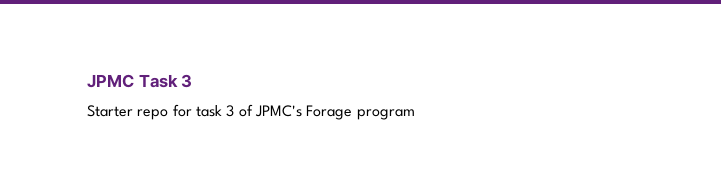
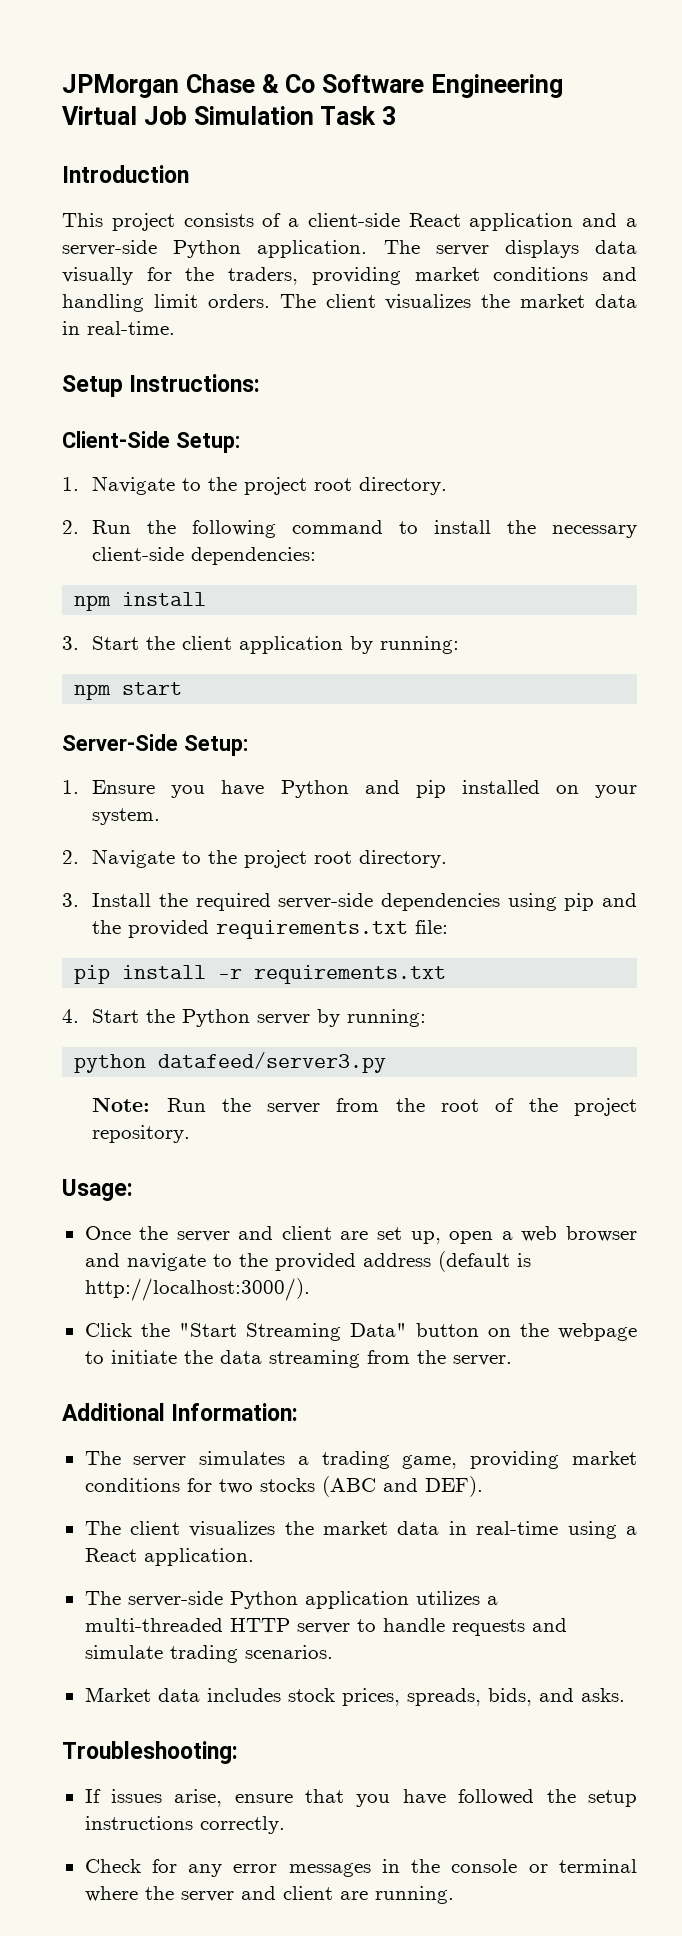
- JPMC Task 3
- Starter repo for task 3 of JPMC's Forage program
+ JPMorgan Chase & Co Software Engineering Virtual Job Simulation Task 3
+ Introduction
+ This project consists of a client-side React application and a server-side Python application. The server displays data visually for the traders, providing market conditions and handling limit orders. The client visualizes the market data in real-time.
+ Setup Instructions:
+ Client-Side Setup:
+ 1. Navigate to the project root directory.
+ 2. Run the following command to install the necessary client-side dependencies:
+ npm install
+ 3. Start the client application by running:
+ npm start
+ Server-Side Setup:
+ 1. Ensure you have Python and pip installed on your system.
+ 2. Navigate to the project root directory.
+ 3. Install the required server-side dependencies using pip and the provided requirements.txt file:
+ pip install -r requirements.txt
+ 4. Start the Python server by running:
+ python datafeed/server3.py
+ Note: Run the server from the root of the project repository.
+ Usage:
+ Once the server and client are set up, open a web browser and navigate to the provided address (default is http://localhost:3000/).
+ Click the "Start Streaming Data" button on the webpage to initiate the data streaming from the server.
+ Additional Information:
+ The server simulates a trading game, providing market conditions for two stocks (ABC and DEF).
+ The client visualizes the market data in real-time using a React application.
+ The server-side Python application utilizes a multi-threaded HTTP server to handle requests and simulate trading scenarios.
+ Market data includes stock prices, spreads, bids, and asks.
+ Troubleshooting:
+ If issues arise, ensure that you have followed the setup instructions correctly.
+ Check for any error messages in the console or terminal where the server and client are running.

